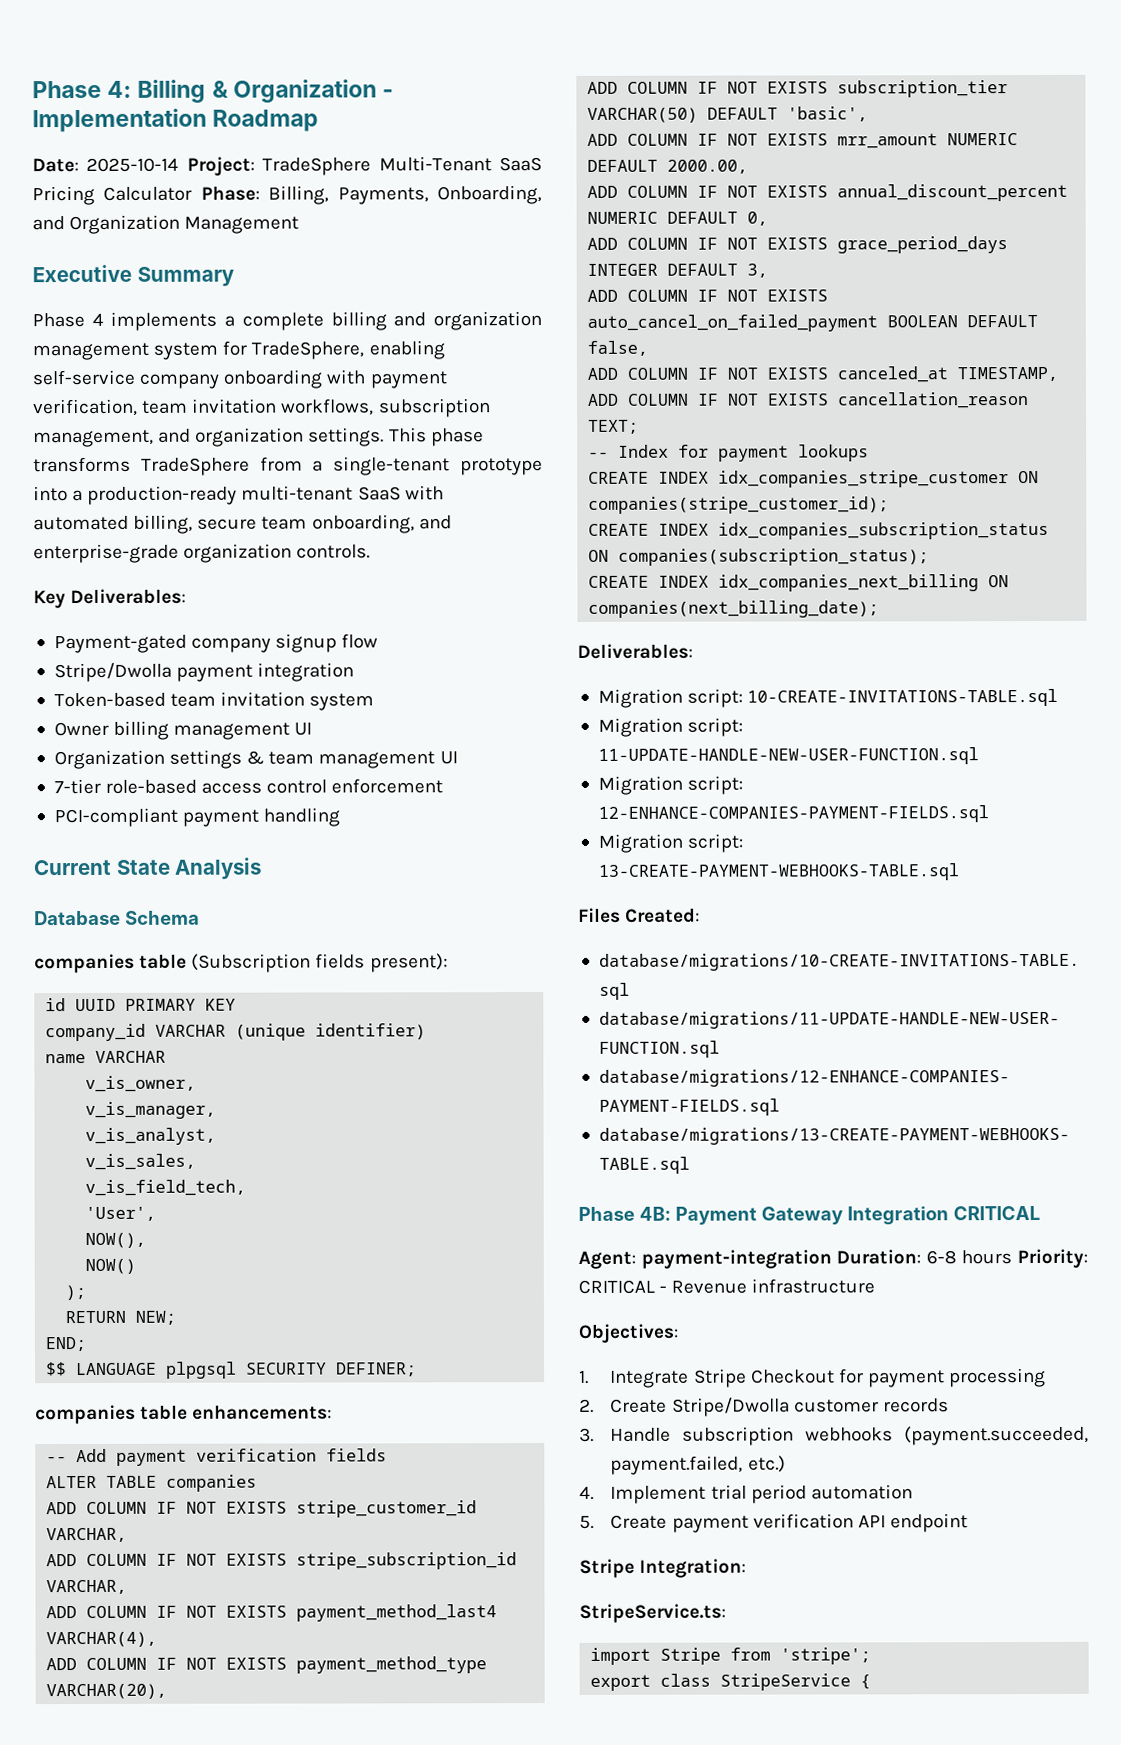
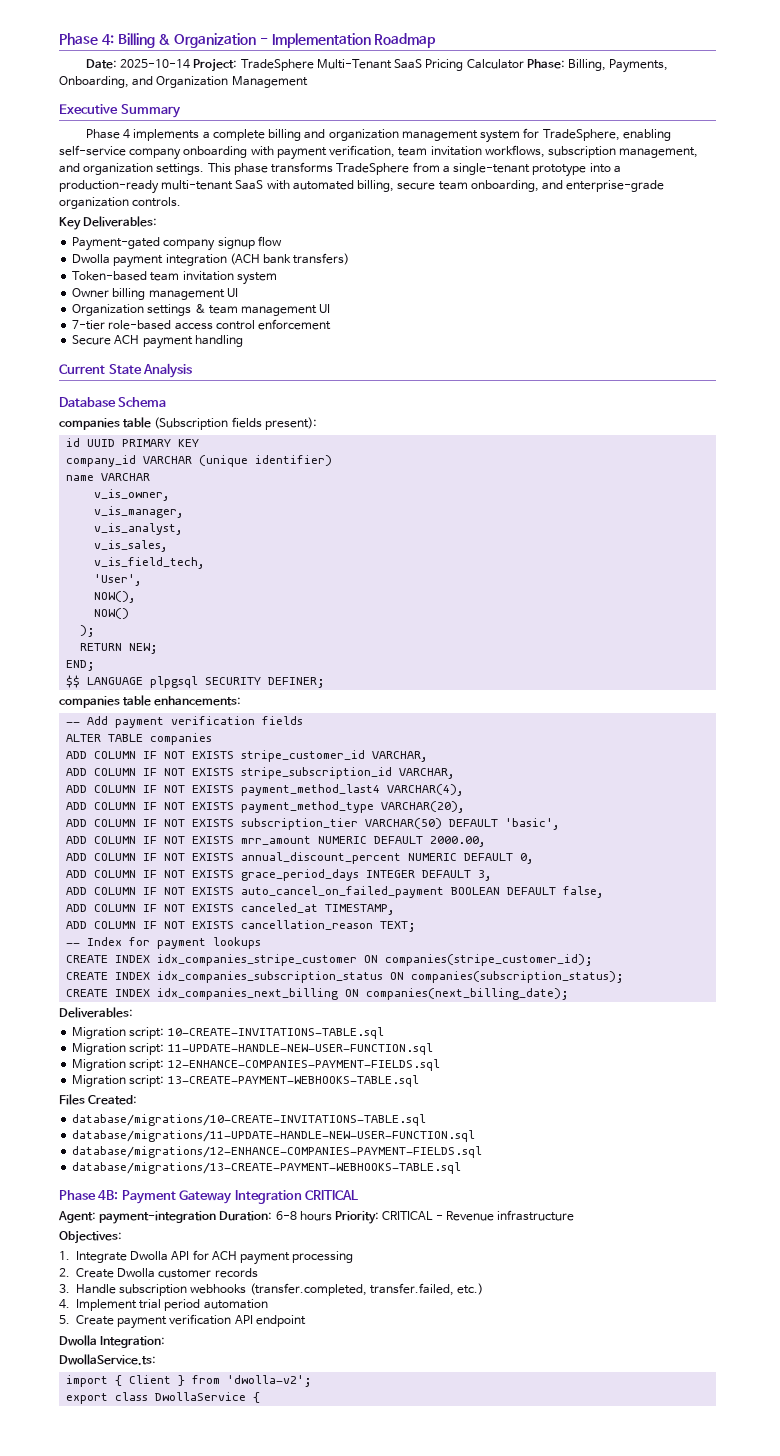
- Stripe/Dwolla payment integration
+ Dwolla payment integration (ACH bank transfers)
- PCI-compliant payment handling
+ Secure ACH payment handling
- 1. Integrate Stripe Checkout for payment processing
+ 1. Integrate Dwolla API for ACH payment processing
- 2. Create Stripe/Dwolla customer records
+ 2. Create Dwolla customer records
- 3. Handle subscription webhooks (payment.succeeded, payment.failed, etc.)
+ 3. Handle subscription webhooks (transfer.completed, transfer.failed, etc.)
- Stripe Integration:
+ Dwolla Integration:
- StripeService.ts:
+ DwollaService.ts:
- import Stripe from 'stripe';
+ import { Client } from 'dwolla-v2';
- export class StripeService {
+ export class DwollaService {

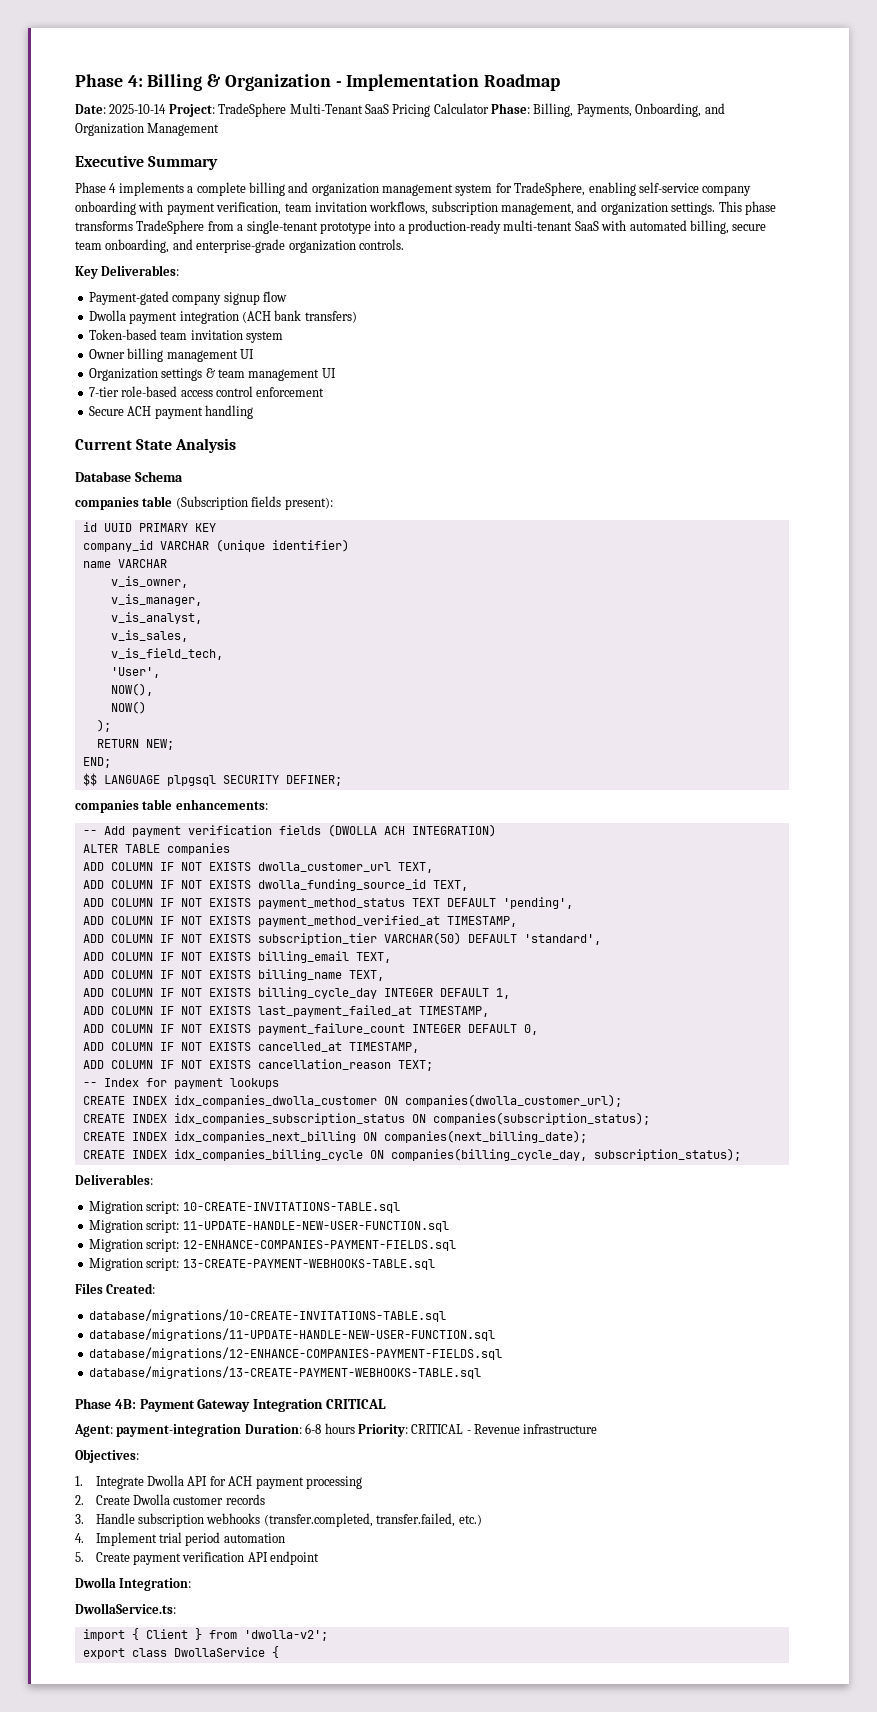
- -- Add payment verification fields
+ -- Add payment verification fields (DWOLLA ACH INTEGRATION)
- ADD COLUMN IF NOT EXISTS stripe_customer_id VARCHAR,
- ADD COLUMN IF NOT EXISTS stripe_subscription_id VARCHAR,
- ADD COLUMN IF NOT EXISTS payment_method_last4 VARCHAR(4),
- ADD COLUMN IF NOT EXISTS payment_method_type VARCHAR(20),
+ ADD COLUMN IF NOT EXISTS dwolla_customer_url TEXT,
+ ADD COLUMN IF NOT EXISTS dwolla_funding_source_id TEXT,
+ ADD COLUMN IF NOT EXISTS payment_method_status TEXT DEFAULT 'pending',
+ ADD COLUMN IF NOT EXISTS payment_method_verified_at TIMESTAMP,
- ADD COLUMN IF NOT EXISTS subscription_tier VARCHAR(50) DEFAULT 'basic',
- ADD COLUMN IF NOT EXISTS mrr_amount NUMERIC DEFAULT 2000.00,
- ADD COLUMN IF NOT EXISTS annual_discount_percent NUMERIC DEFAULT 0,
+ ADD COLUMN IF NOT EXISTS subscription_tier VARCHAR(50) DEFAULT 'standard',
+ ADD COLUMN IF NOT EXISTS billing_email TEXT,
+ ADD COLUMN IF NOT EXISTS billing_name TEXT,
+ ADD COLUMN IF NOT EXISTS billing_cycle_day INTEGER DEFAULT 1,
+ ADD COLUMN IF NOT EXISTS last_payment_failed_at TIMESTAMP,
+ ADD COLUMN IF NOT EXISTS payment_failure_count INTEGER DEFAULT 0,
- ADD COLUMN IF NOT EXISTS grace_period_days INTEGER DEFAULT 3,
- ADD COLUMN IF NOT EXISTS auto_cancel_on_failed_payment BOOLEAN DEFAULT false,
- ADD COLUMN IF NOT EXISTS canceled_at TIMESTAMP,
+ ADD COLUMN IF NOT EXISTS cancelled_at TIMESTAMP,
- CREATE INDEX idx_companies_stripe_customer ON companies(stripe_customer_id);
+ CREATE INDEX idx_companies_dwolla_customer ON companies(dwolla_customer_url);
+ CREATE INDEX idx_companies_billing_cycle ON companies(billing_cycle_day, subscription_status);

